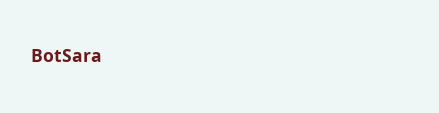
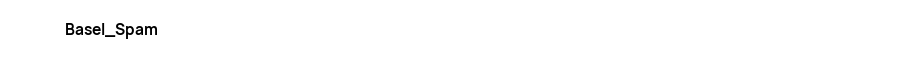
- BotSara
+ Basel_Spam

